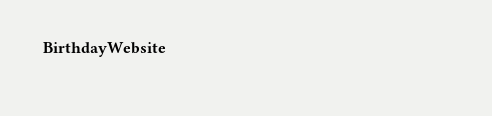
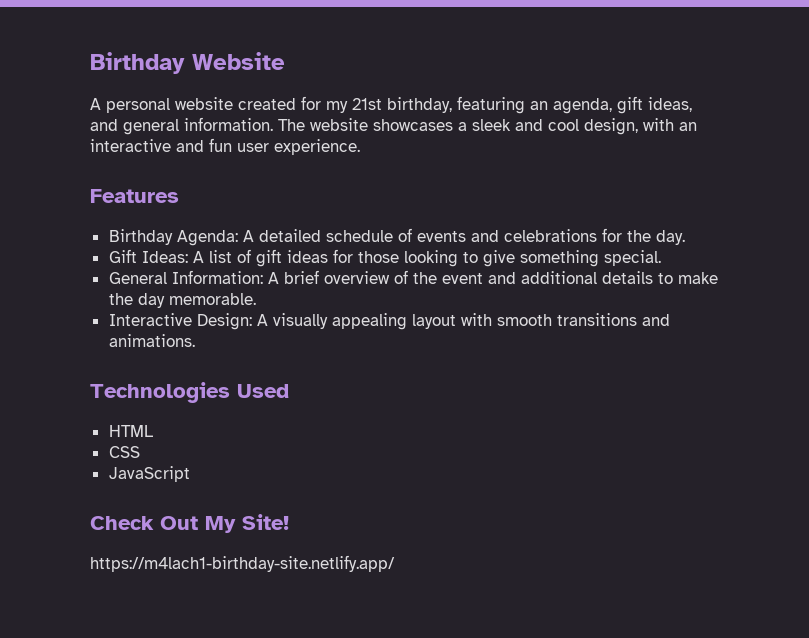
- BirthdayWebsite
+ Birthday Website
+ A personal website created for my 21st birthday, featuring an agenda, gift ideas, and general information. The website showcases a sleek and cool design, with an interactive and fun user experience.
+ Features
+ Birthday Agenda: A detailed schedule of events and celebrations for the day.
+ Gift Ideas: A list of gift ideas for those looking to give something special.
+ General Information: A brief overview of the event and additional details to make the day memorable.
+ Interactive Design: A visually appealing layout with smooth transitions and animations.
+ Technologies Used
+ HTML
+ CSS
+ JavaScript
+ Check Out My Site!
+ https://m4lach1-birthday-site.netlify.app/

